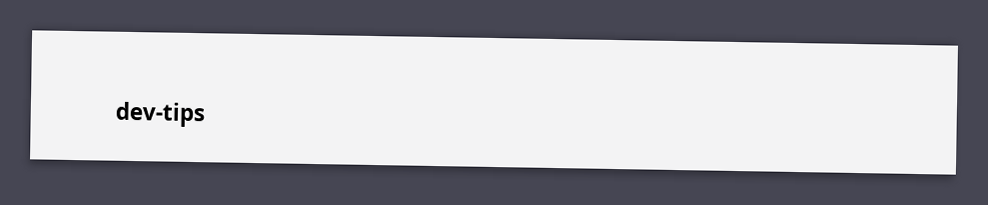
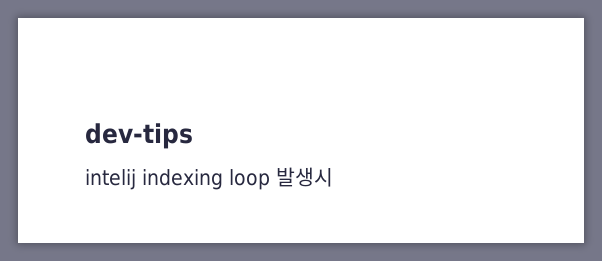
+ intelij indexing loop 발생시

